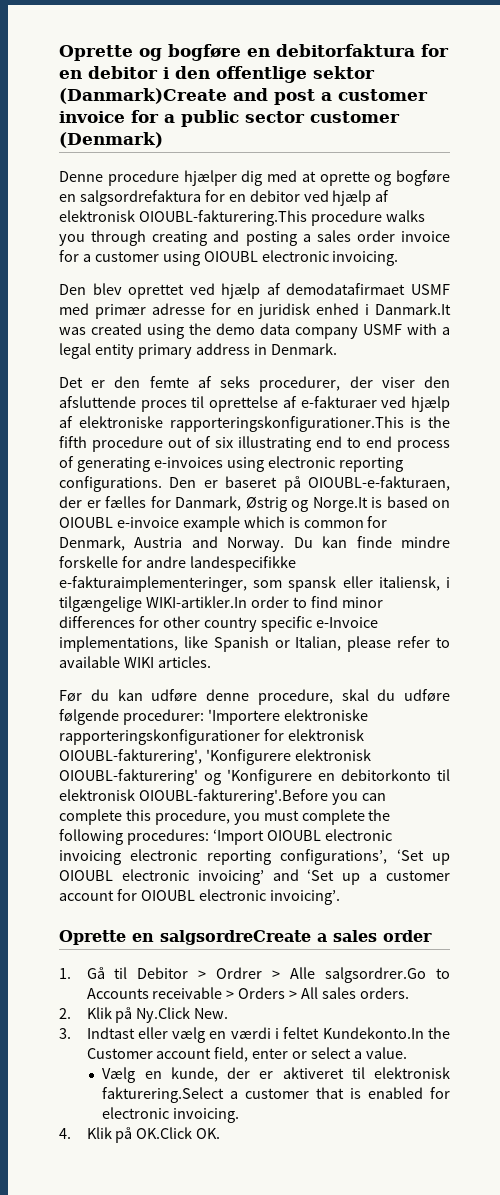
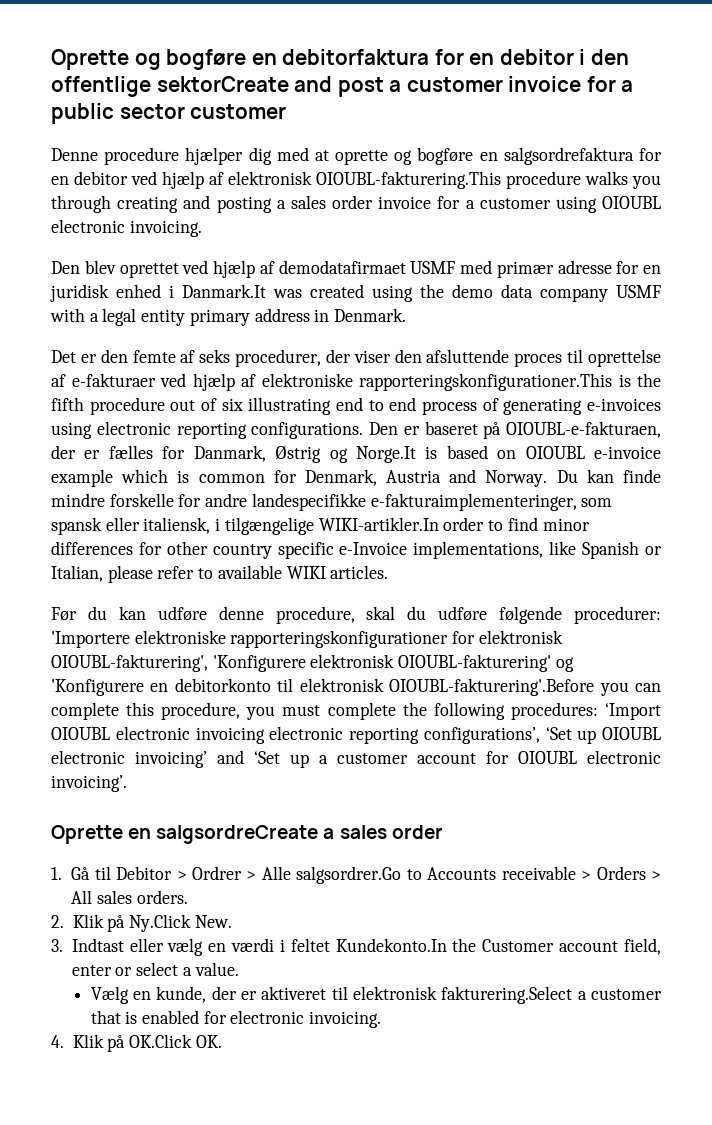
- Oprette og bogføre en debitorfaktura for en debitor i den offentlige sektor (Danmark)Create and post a customer invoice for a public sector customer (Denmark)
+ Oprette og bogføre en debitorfaktura for en debitor i den offentlige sektorCreate and post a customer invoice for a public sector customer

